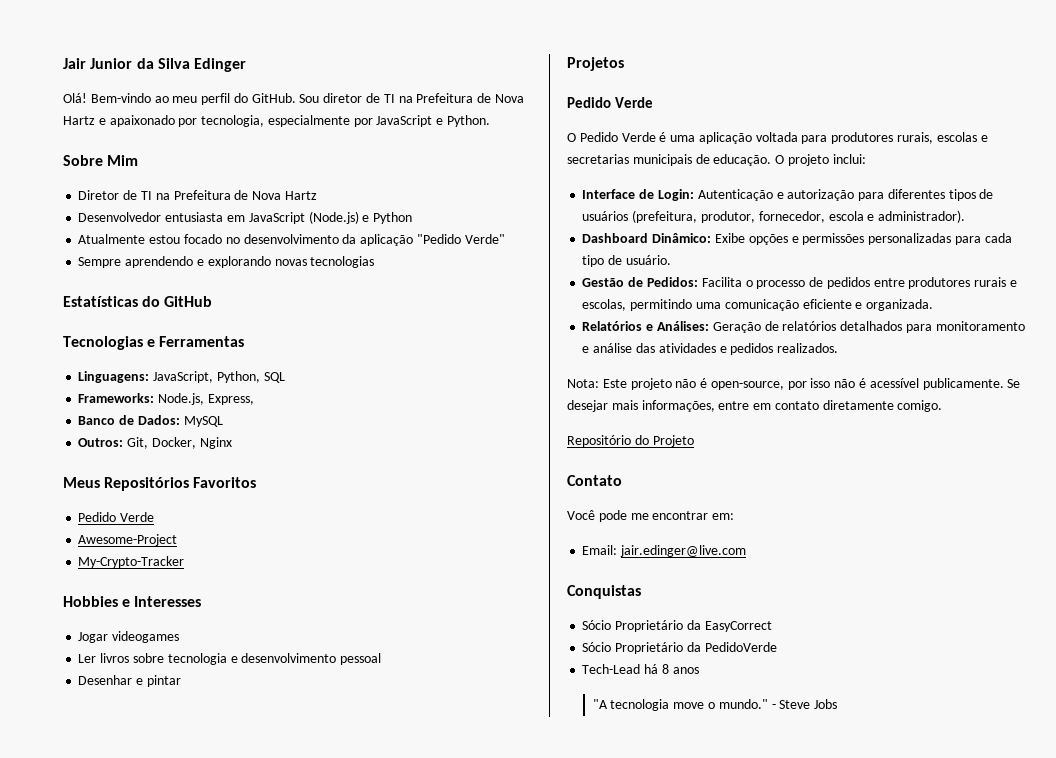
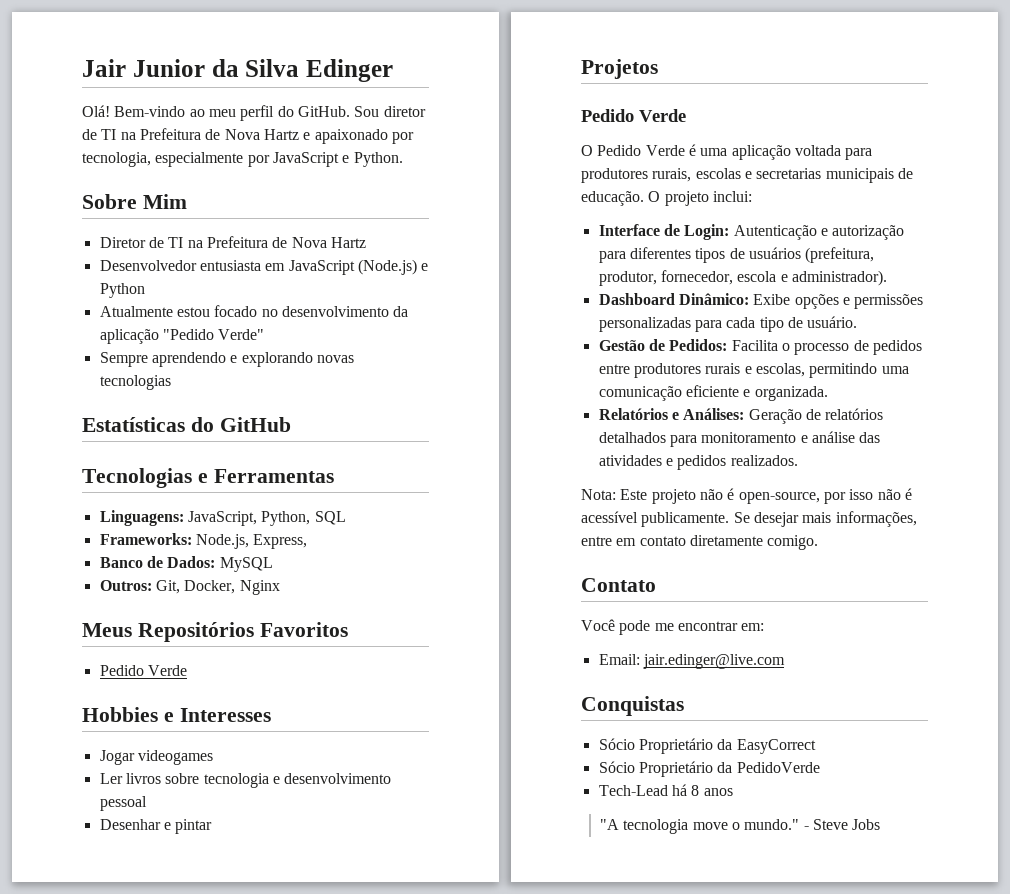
- Awesome-Project
- My-Crypto-Tracker
- Repositório do Projeto

